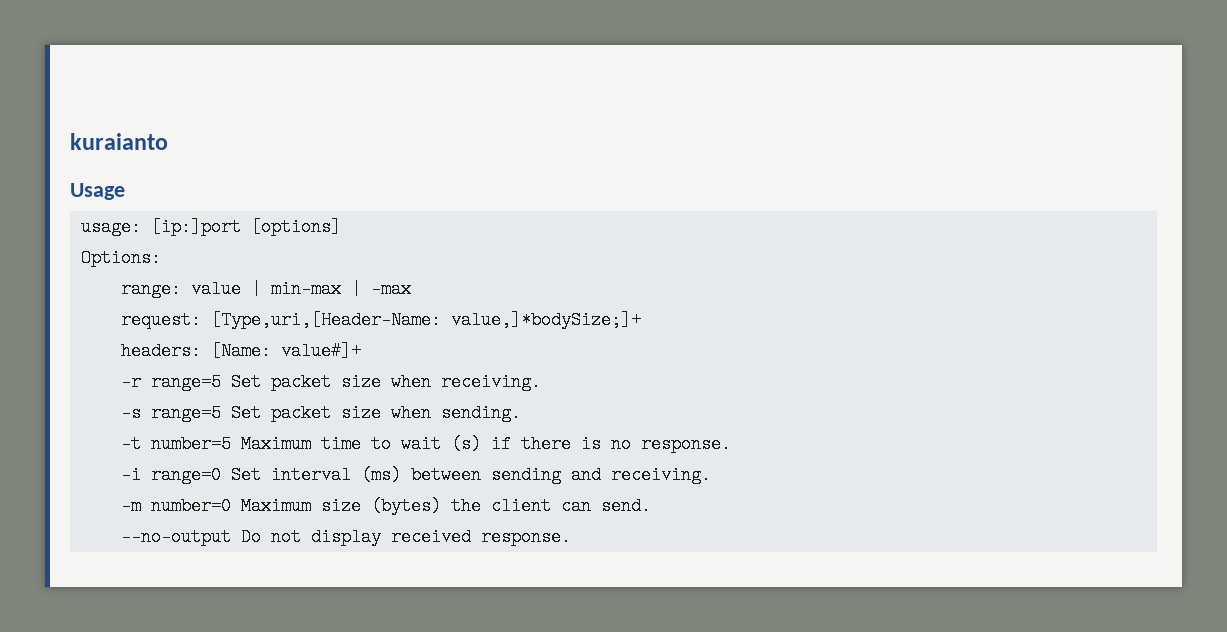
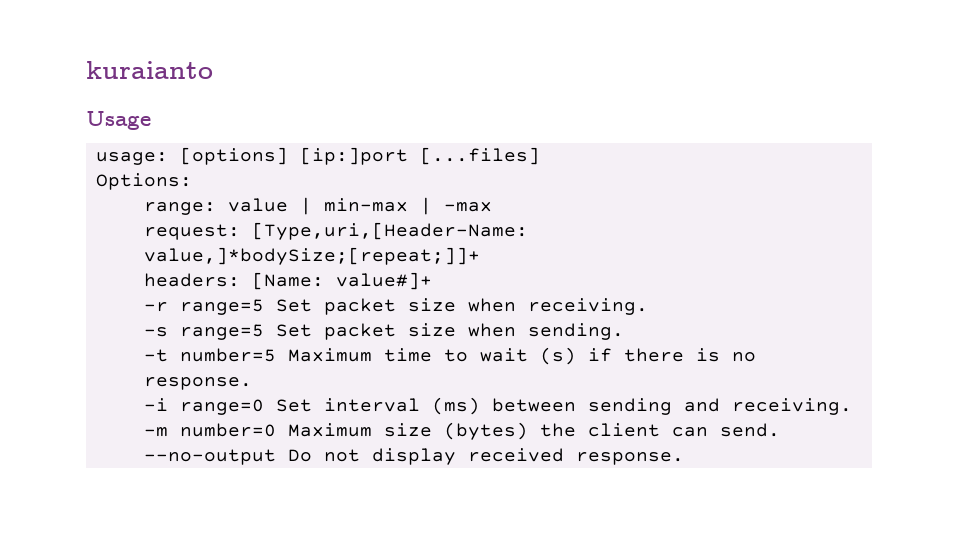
- usage: [ip:]port [options]
+ usage: [options] [ip:]port [...files]
- request: [Type,uri,[Header-Name: value,]*bodySize;]+
+ request: [Type,uri,[Header-Name: value,]*bodySize;[repeat;]]+

